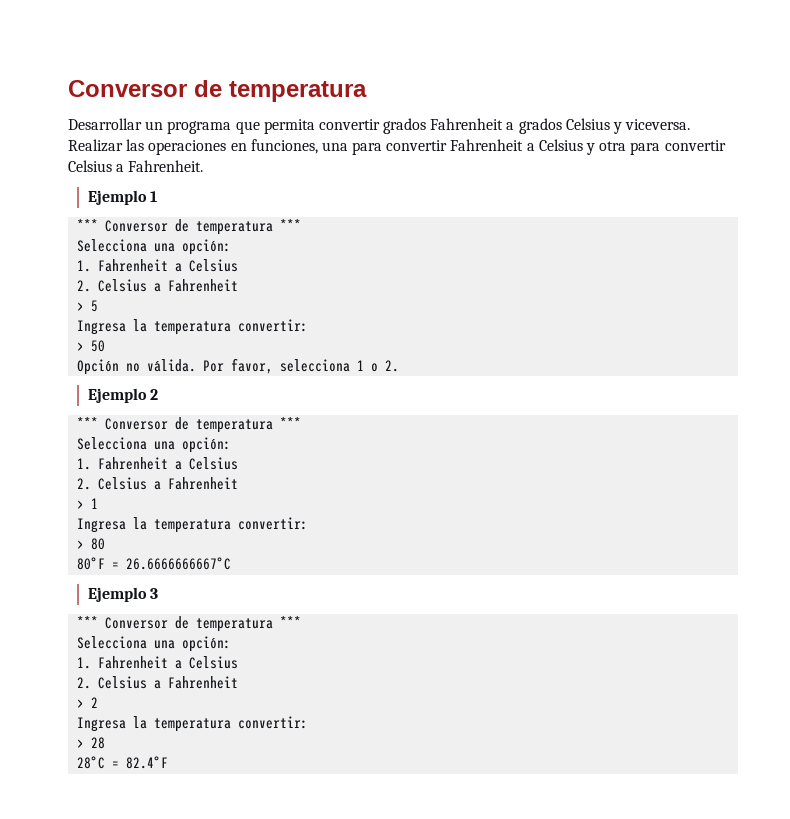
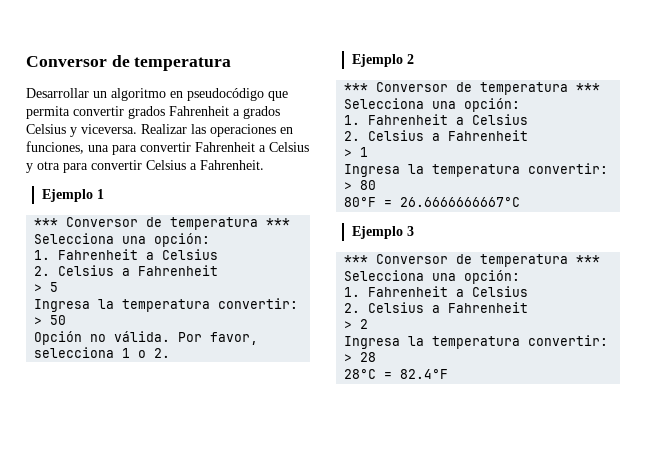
- Desarrollar un programa que permita convertir grados Fahrenheit a grados Celsius y viceversa.
+ Desarrollar un algoritmo en pseudocódigo que permita convertir grados Fahrenheit a grados Celsius y viceversa.

